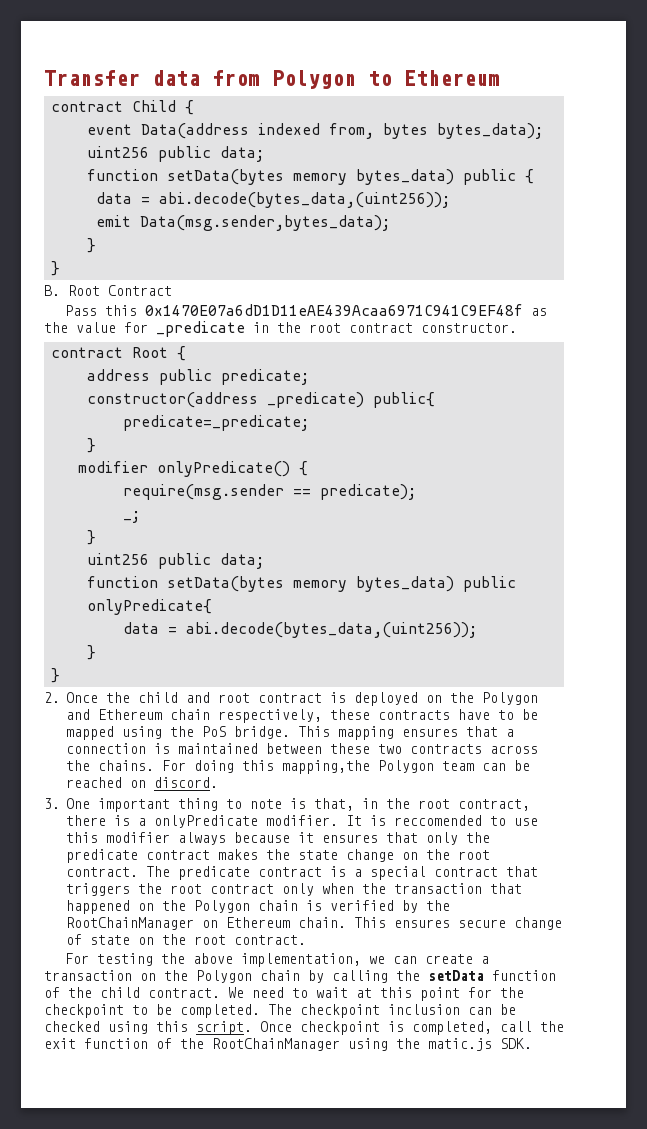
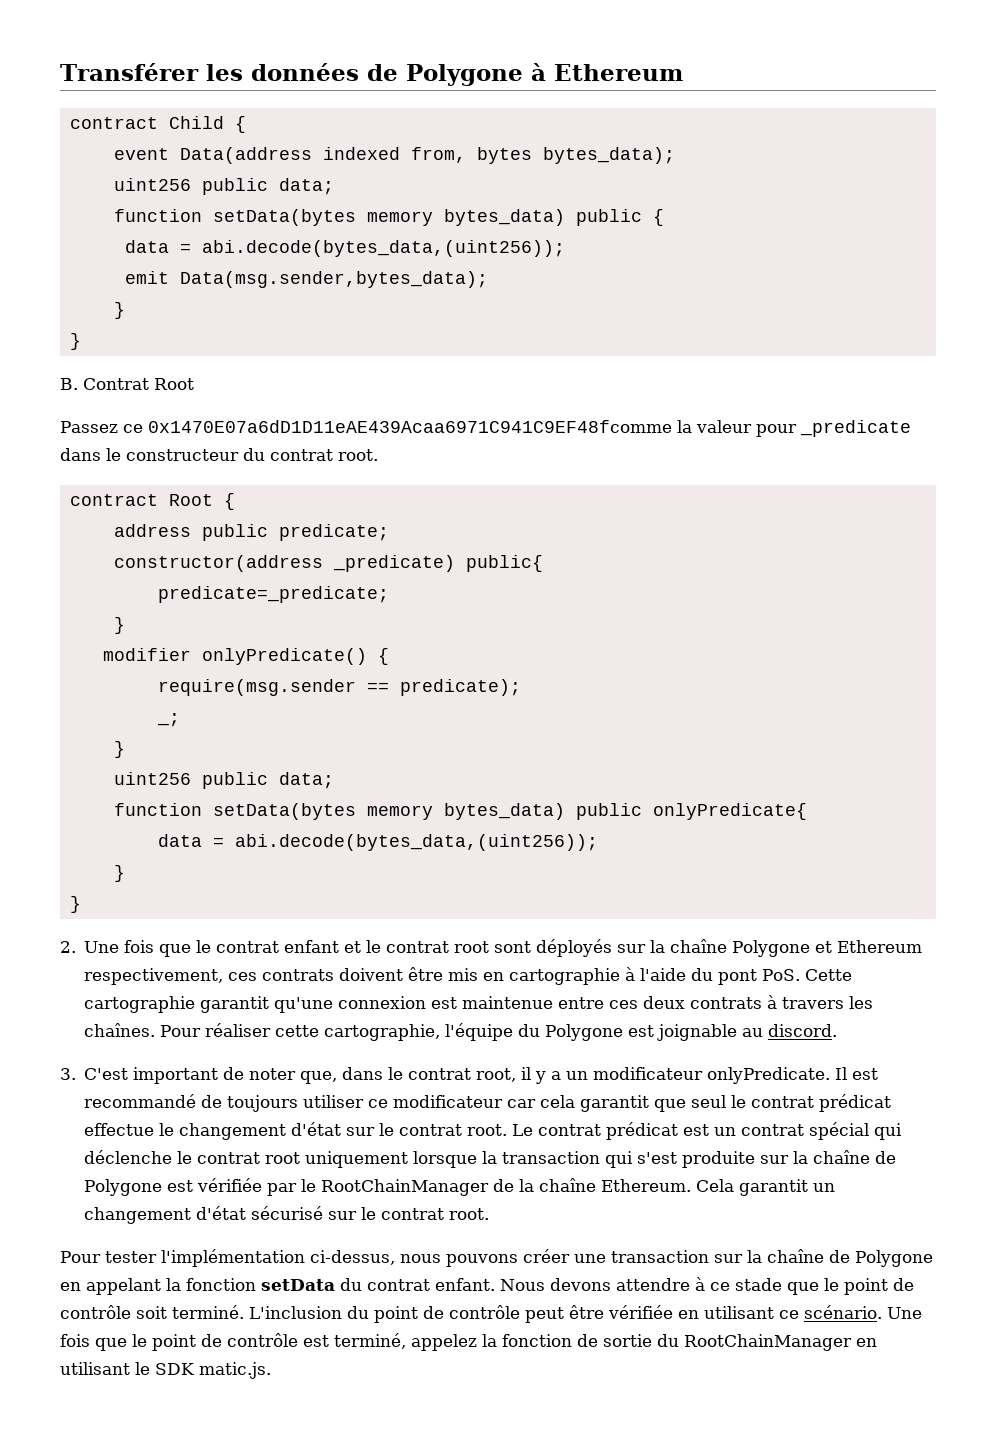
- Transfer data from Polygon to Ethereum
+ Transférer les données de Polygone à Ethereum
- B. Root Contract
- Pass this 0x1470E07a6dD1D11eAE439Acaa6971C941C9EF48f as the value for _predicate in the root contract constructor.
+ B. Contrat Root
+ Passez ce 0x1470E07a6dD1D11eAE439Acaa6971C941C9EF48fcomme la valeur pour _predicate dans le constructeur du contrat root.
- 2. Once the child and root contract is deployed on the Polygon and Ethereum chain respectively, these contracts have to be mapped using the PoS bridge. This mapping ensures that a connection is maintained between these two contracts across the chains. For doing this mapping,the Polygon team can be reached on discord.
- 3. One important thing to note is that, in the root contract, there is a onlyPredicate modifier. It is reccomended to use this modifier always because it ensures that only the predicate contract makes the state change on the root contract. The predicate contract is a special contract that triggers the root contract only when the transaction that happened on the Polygon chain is verified by the RootChainManager on Ethereum chain. This ensures secure change of state on the root contract.
- For testing the above implementation, we can create a transaction on the Polygon chain by calling the setData function of the child contract. We need to wait at this point for the checkpoint to be completed. The checkpoint inclusion can be checked using this script. Once checkpoint is completed, call the exit function of the RootChainManager using the matic.js SDK.
+ 2. Une fois que le contrat enfant et le contrat root sont déployés sur la chaîne Polygone et Ethereum respectivement, ces contrats doivent être mis en cartographie à l'aide du pont PoS. Cette cartographie garantit qu'une connexion est maintenue entre ces deux contrats à travers les chaînes. Pour réaliser cette cartographie, l'équipe du Polygone est joignable au discord.
+ 3. C'est important de noter que, dans le contrat root, il y a un modificateur onlyPredicate. Il est recommandé de toujours utiliser ce modificateur car cela garantit que seul le contrat prédicat effectue le changement d'état sur le contrat root. Le contrat prédicat est un contrat spécial qui déclenche le contrat root uniquement lorsque la transaction qui s'est produite sur la chaîne de Polygone est vérifiée par le RootChainManager de la chaîne Ethereum. Cela garantit un changement d'état sécurisé sur le contrat root.
+ Pour tester l'implémentation ci-dessus, nous pouvons créer une transaction sur la chaîne de Polygone en appelant la fonction setData du contrat enfant. Nous devons attendre à ce stade que le point de contrôle soit terminé. L'inclusion du point de contrôle peut être vérifiée en utilisant ce scénario. Une fois que le point de contrôle est terminé, appelez la fonction de sortie du RootChainManager en utilisant le SDK matic.js.

